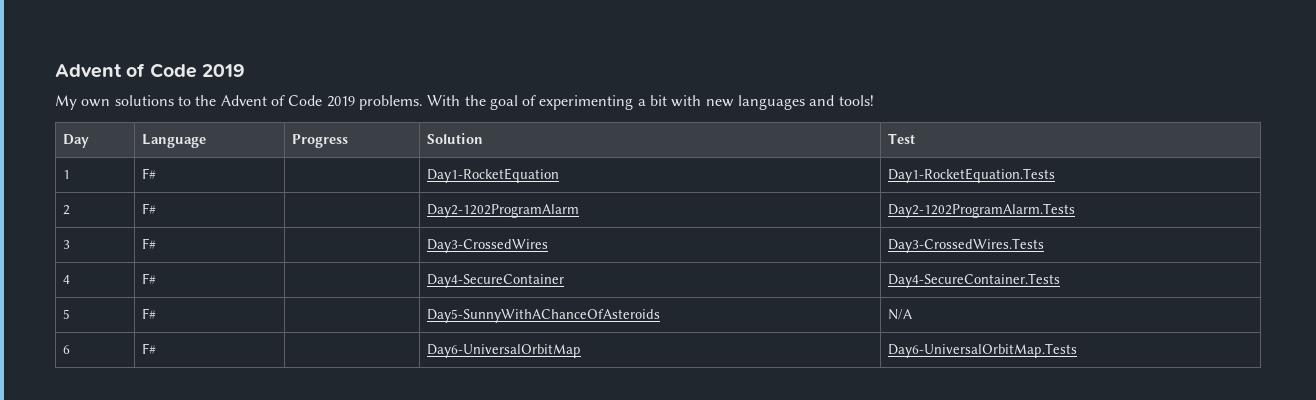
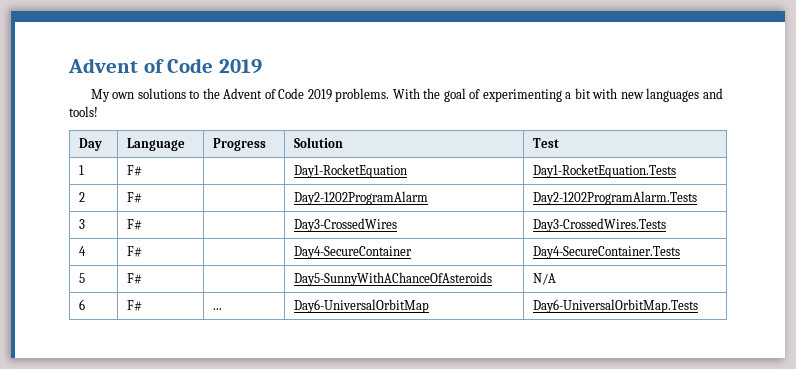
- 6 | F# | | Day6-UniversalOrbitMap | Day6-UniversalOrbitMap.Tests
+ 6 | F# | ... | Day6-UniversalOrbitMap | Day6-UniversalOrbitMap.Tests

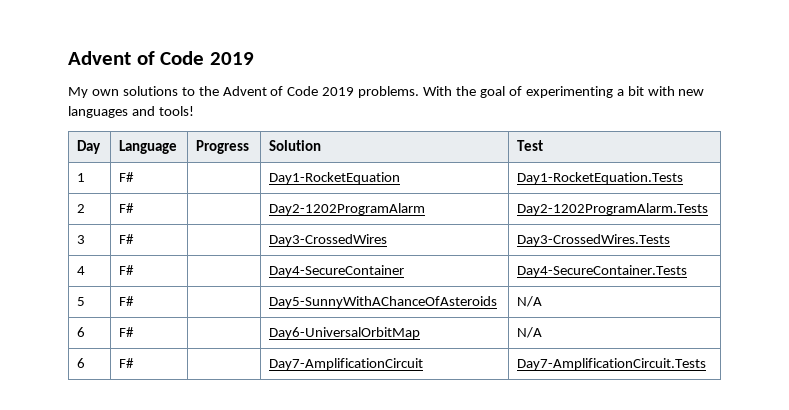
- 6 | F# | ... | Day6-UniversalOrbitMap | Day6-UniversalOrbitMap.Tests
+ 6 | F# | | Day6-UniversalOrbitMap | N/A
+ 6 | F# | | Day7-AmplificationCircuit | Day7-AmplificationCircuit.Tests

